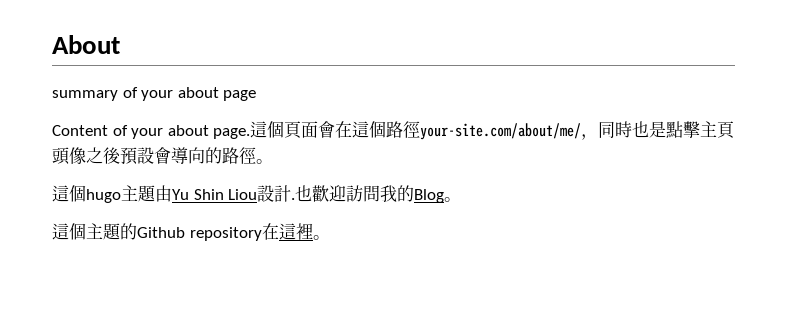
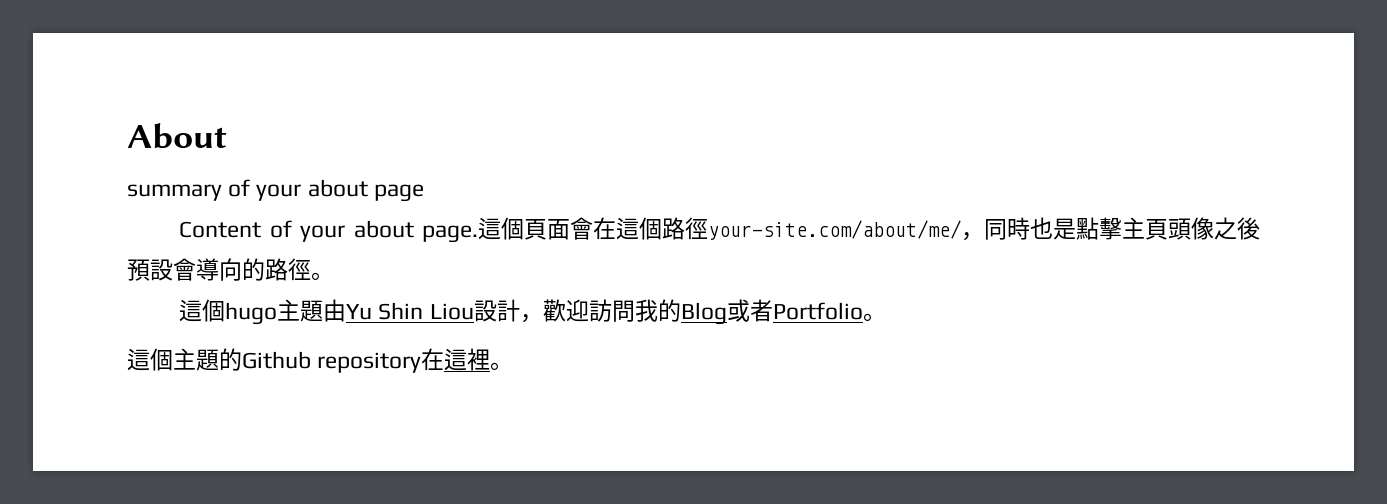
- 這個hugo主題由Yu Shin Liou設計.也歡迎訪問我的Blog。
+ 這個hugo主題由Yu Shin Liou設計，歡迎訪問我的Blog或者Portfolio。

